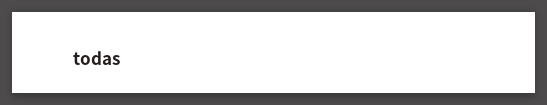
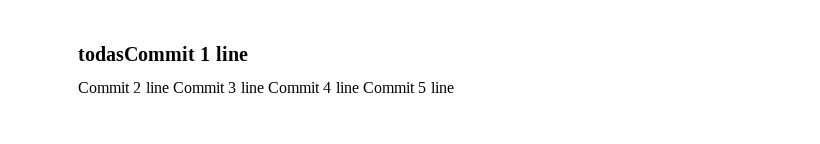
- todas
+ todasCommit 1 line
+ Commit 2 line Commit 3 line Commit 4 line Commit 5 line

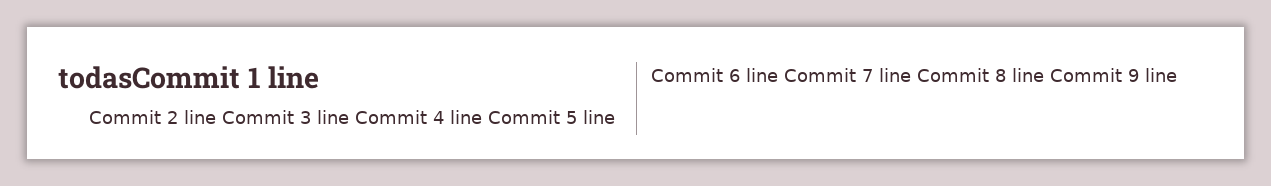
- Commit 2 line Commit 3 line Commit 4 line Commit 5 line
+ Commit 2 line Commit 3 line Commit 4 line Commit 5 line Commit 6 line Commit 7 line Commit 8 line Commit 9 line

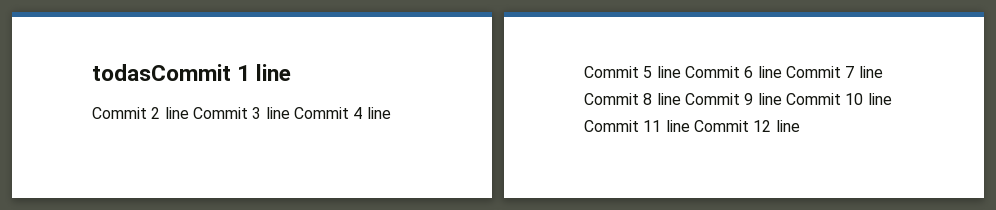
- Commit 2 line Commit 3 line Commit 4 line Commit 5 line Commit 6 line Commit 7 line Commit 8 line Commit 9 line
+ Commit 2 line Commit 3 line Commit 4 line Commit 5 line Commit 6 line Commit 7 line Commit 8 line Commit 9 line Commit 10 line Commit 11 line Commit 12 line

